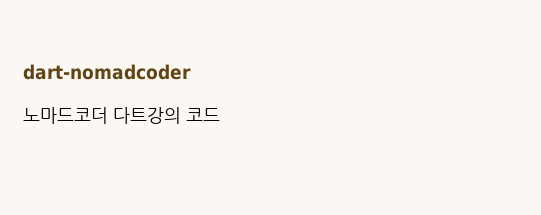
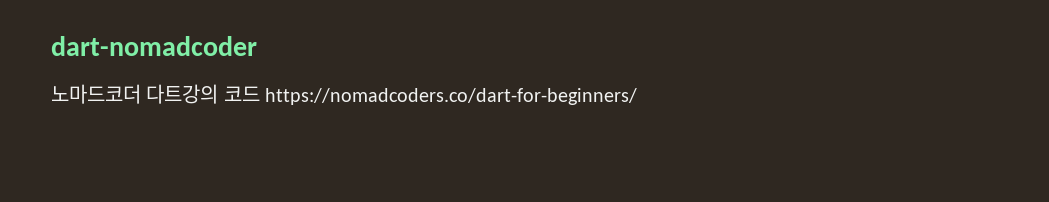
- 노마드코더 다트강의 코드
+ 노마드코더 다트강의 코드 https://nomadcoders.co/dart-for-beginners/

